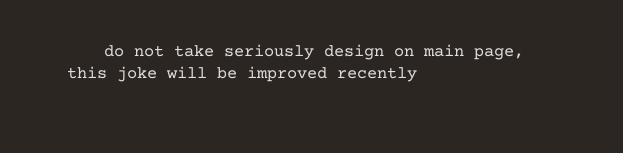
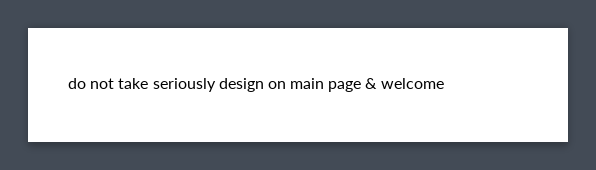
- do not take seriously design on main page, this joke will be improved recently
+ do not take seriously design on main page & welcome

